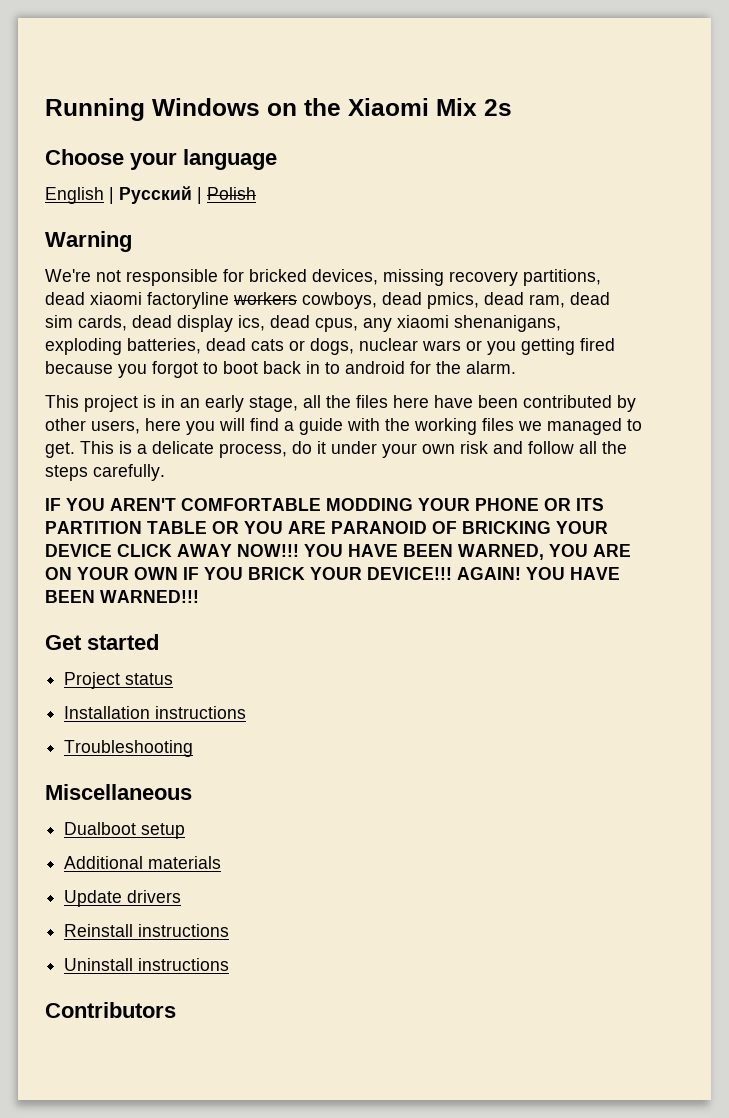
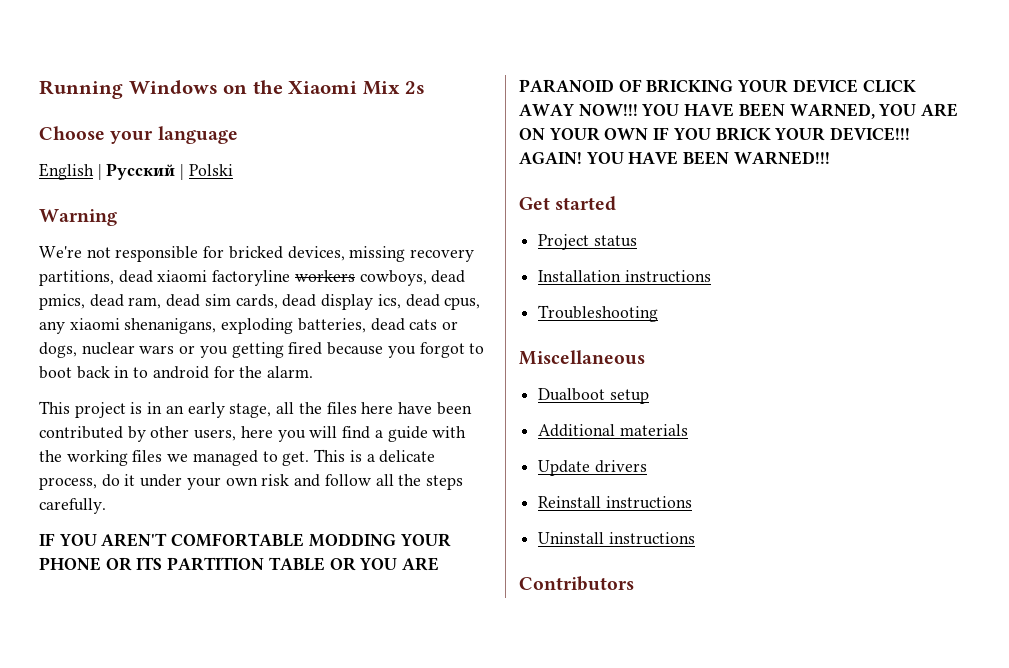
- English | Pусский | Polish
+ English | Pусский | Polski

